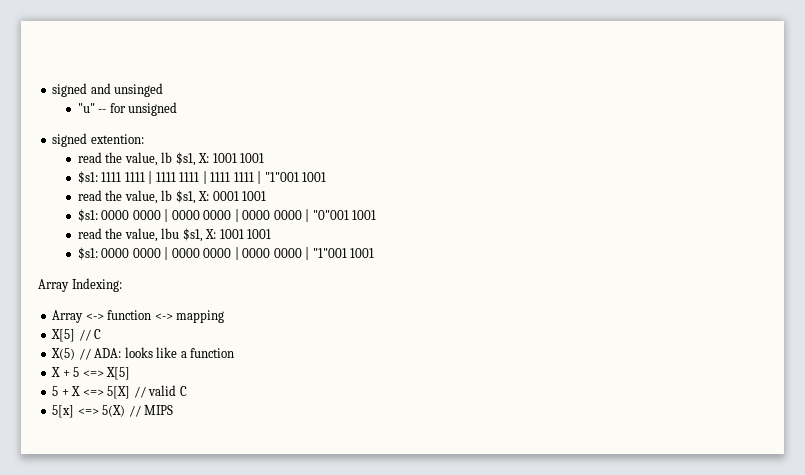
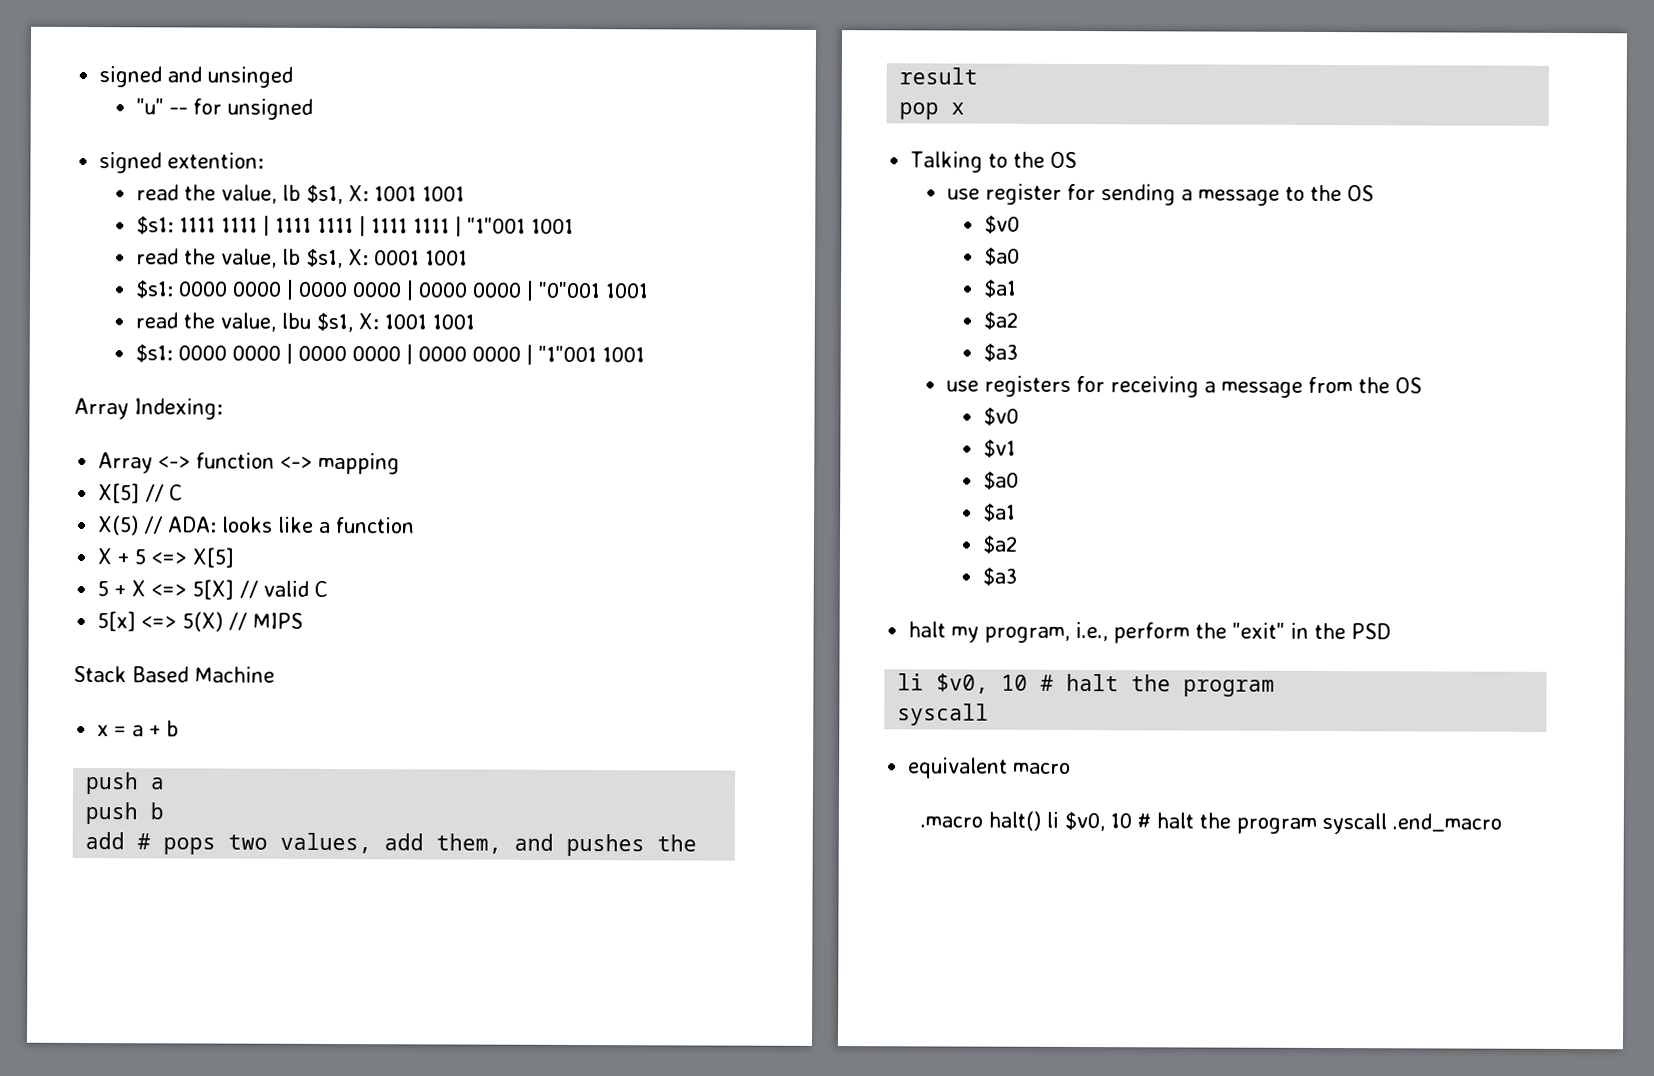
+ Stack Based Machine
+ x = a + b
+ push a
+ push b
+ add # pops two values, add them, and pushes the result
+ pop x
+ Talking to the OS
+ use register for sending a message to the OS
+ $v0
+ $a0
+ $a1
+ $a2
+ $a3
+ use registers for receiving a message from the OS
+ $v0
+ $v1
+ $a0
+ $a1
+ $a2
+ $a3
+ halt my program, i.e., perform the "exit" in the PSD
+ li $v0, 10 # halt the program
+ syscall
+ equivalent macro
+ .macro halt() li $v0, 10 # halt the program syscall .end_macro

